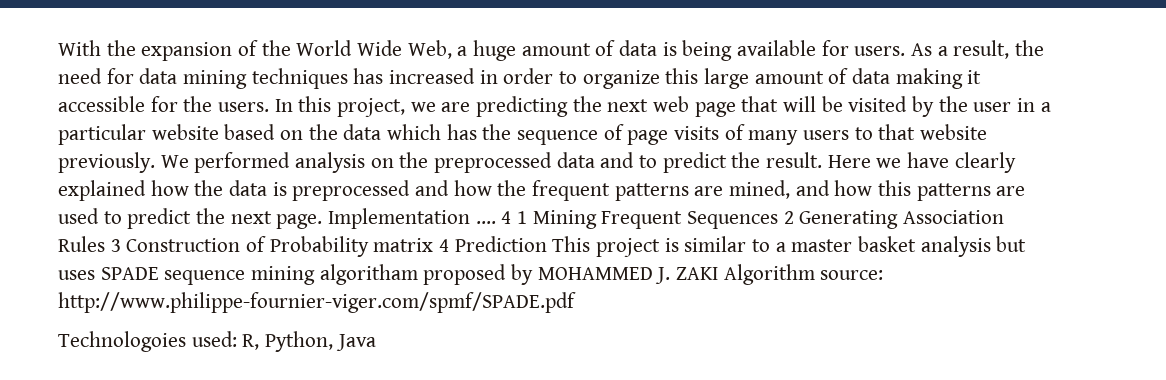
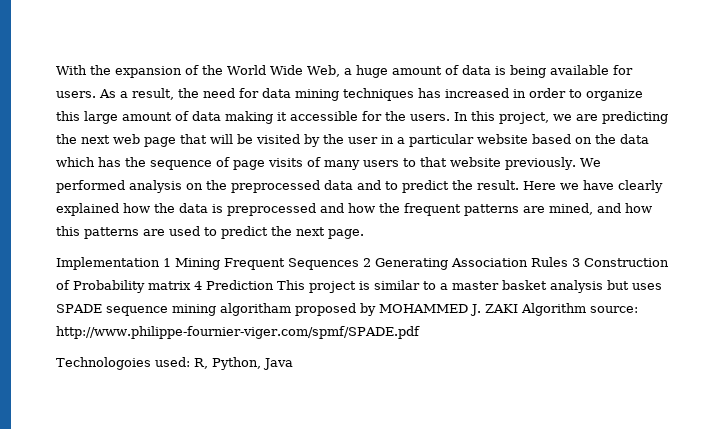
- Here we have clearly explained how the data is preprocessed and how the frequent patterns are mined, and how this patterns are used to predict the next page. Implementation .... 4 1 Mining Frequent Sequences 2 Generating Association Rules 3 Construction of Probability matrix 4 Prediction This project is similar to a master basket analysis but uses SPADE sequence mining algoritham proposed by MOHAMMED J. ZAKI Algorithm source:
+ Here we have clearly explained how the data is preprocessed and how the frequent patterns are mined, and how this patterns are used to predict the next page.
+ Implementation 1 Mining Frequent Sequences 2 Generating Association Rules 3 Construction of Probability matrix 4 Prediction This project is similar to a master basket analysis but uses SPADE sequence mining algoritham proposed by MOHAMMED J. ZAKI Algorithm source:

